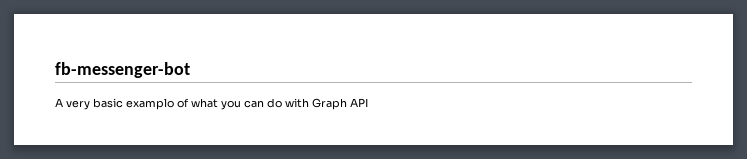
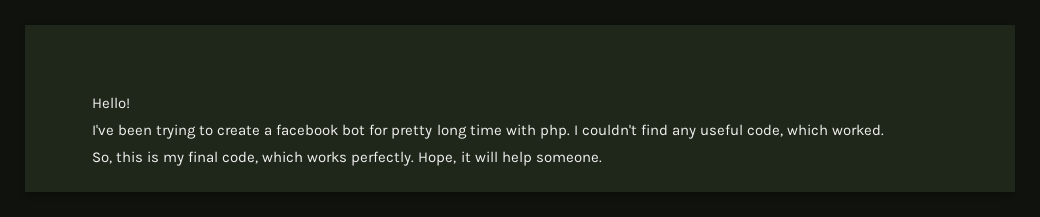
- fb-messenger-bot
- A very basic examplo of what you can do with Graph API
+ Hello!
+ I've been trying to create a facebook bot for pretty long time with php. I couldn't find any useful code, which worked.
+ So, this is my final code, which works perfectly. Hope, it will help someone.

